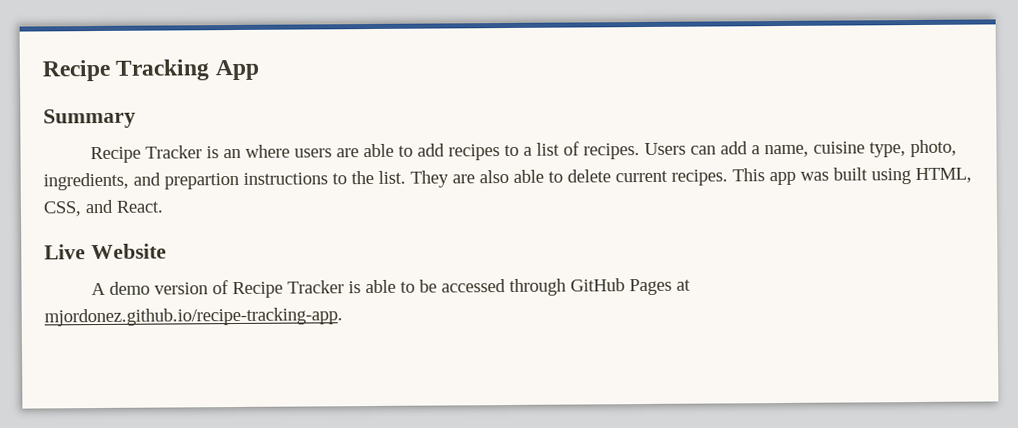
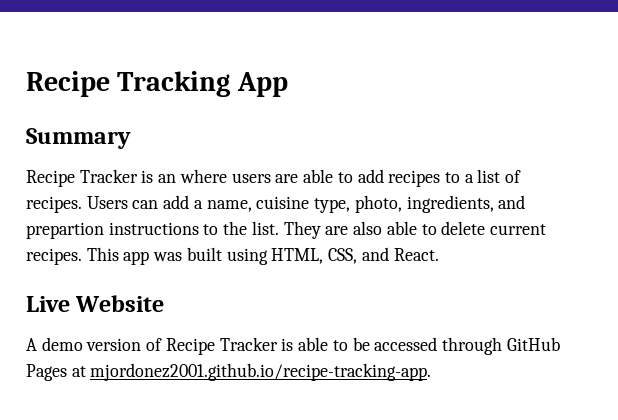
- A demo version of Recipe Tracker is able to be accessed through GitHub Pages at mjordonez.github.io/recipe-tracking-app.
+ A demo version of Recipe Tracker is able to be accessed through GitHub Pages at mjordonez2001.github.io/recipe-tracking-app.

